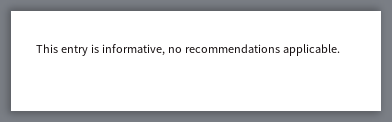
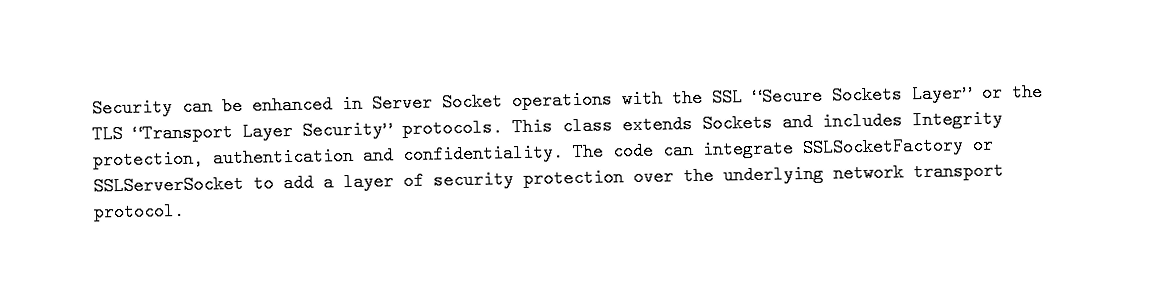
- This entry is informative, no recommendations applicable.
+ Security can be enhanced in Server Socket operations with the SSL “Secure Sockets Layer” or the TLS “Transport Layer Security” protocols. This class extends Sockets and includes Integrity protection, authentication and confidentiality. The code can integrate SSLSocketFactory or SSLServerSocket to add a layer of security protection over the underlying network transport protocol.

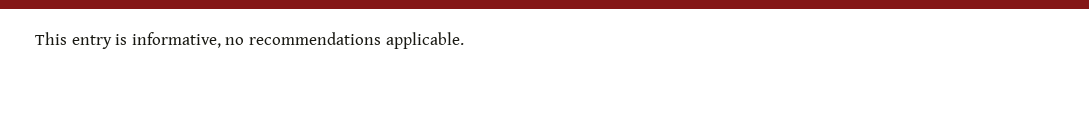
- Security can be enhanced in Server Socket operations with the SSL “Secure Sockets Layer” or the TLS “Transport Layer Security” protocols. This class extends Sockets and includes Integrity protection, authentication and confidentiality. The code can integrate SSLSocketFactory or SSLServerSocket to add a layer of security protection over the underlying network transport protocol.
+ This entry is informative, no recommendations applicable.

